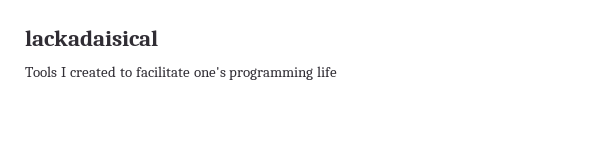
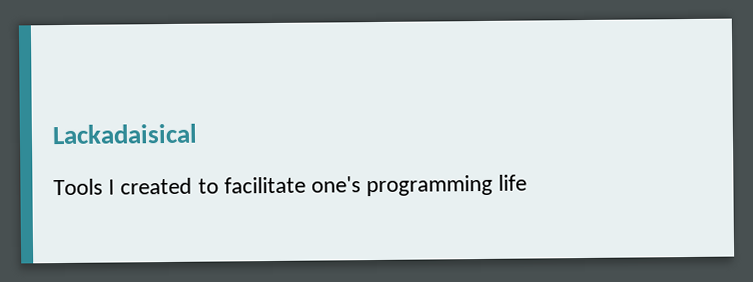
- lackadaisical
+ Lackadaisical

